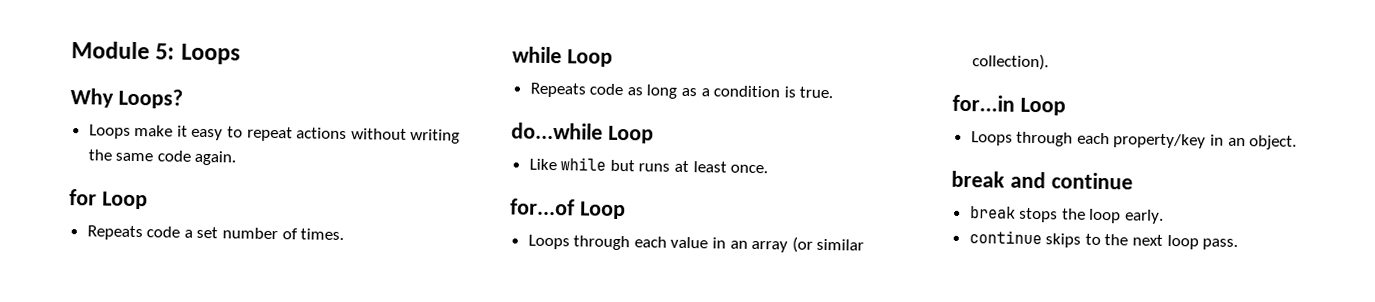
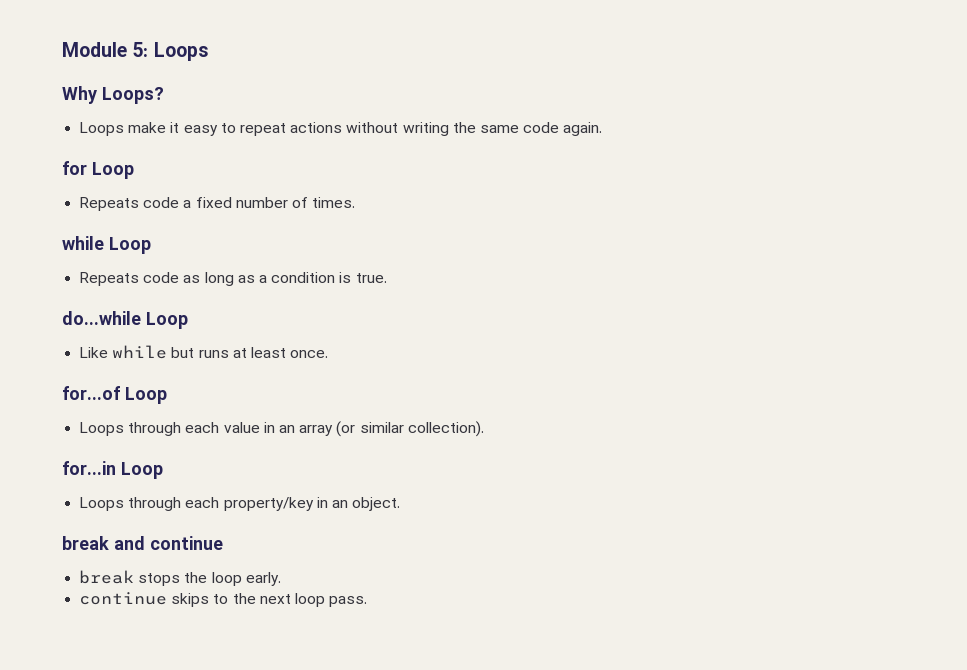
- Repeats code a set number of times.
+ Repeats code a fixed number of times.

